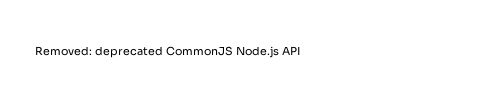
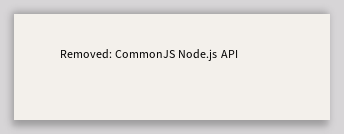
- Removed: deprecated CommonJS Node.js API
+ Removed: CommonJS Node.js API

